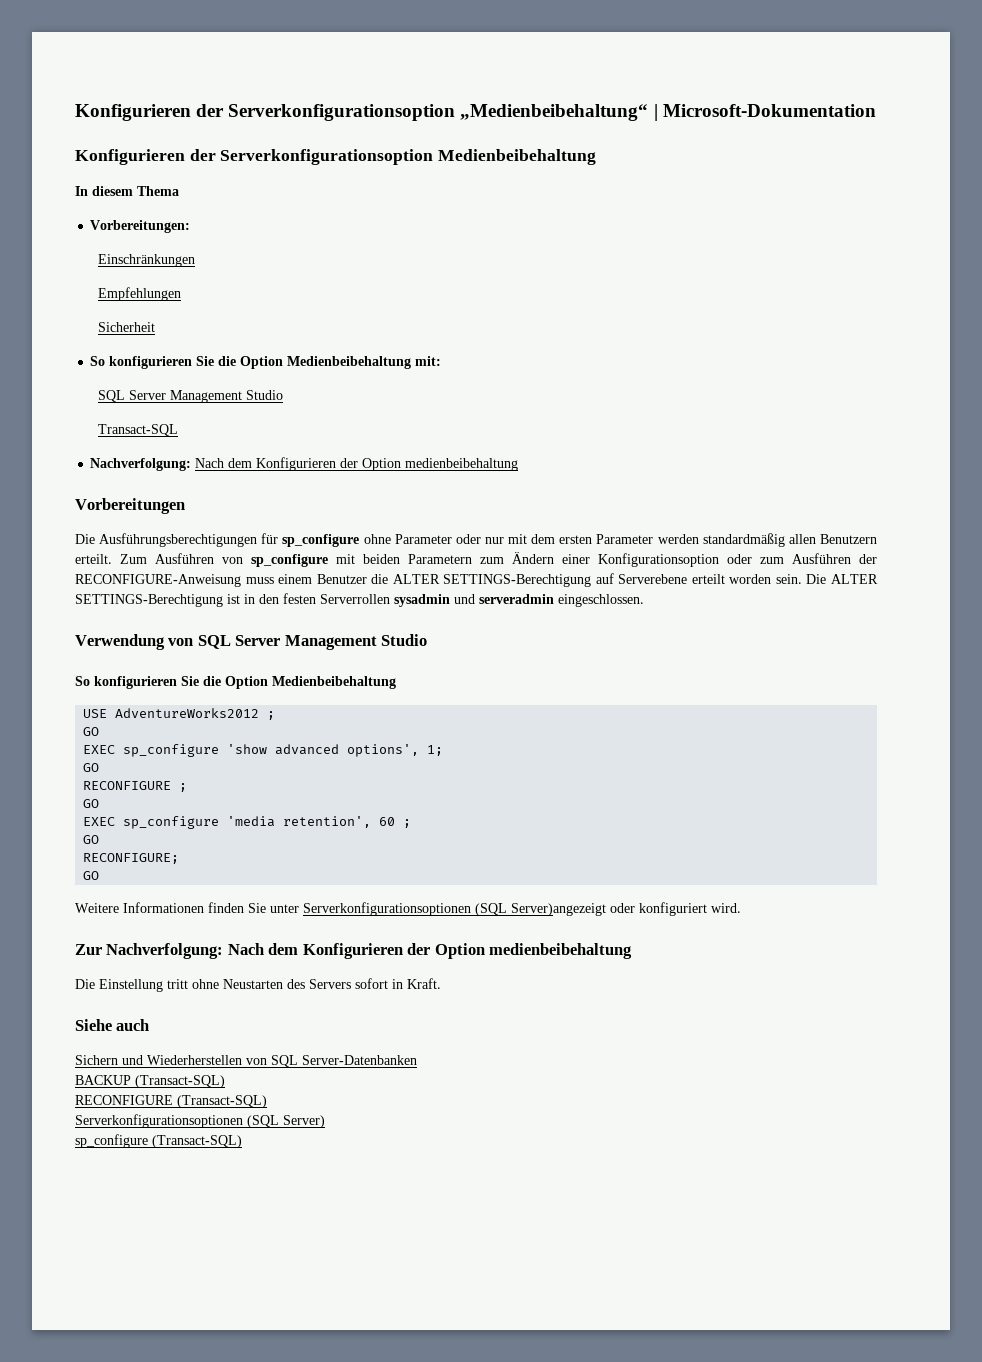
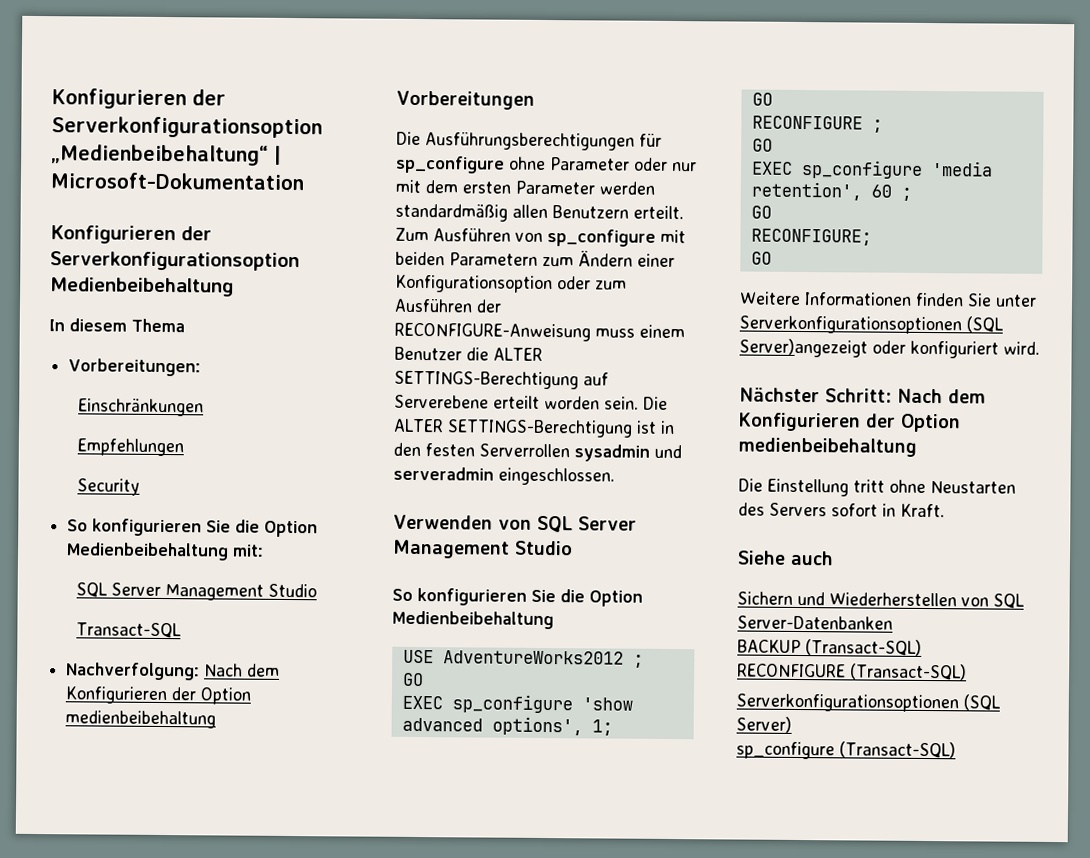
- Sicherheit
+ Security
- Verwendung von SQL Server Management Studio
+ Verwenden von SQL Server Management Studio
- Zur Nachverfolgung: Nach dem Konfigurieren der Option medienbeibehaltung
+ Nächster Schritt: Nach dem Konfigurieren der Option medienbeibehaltung

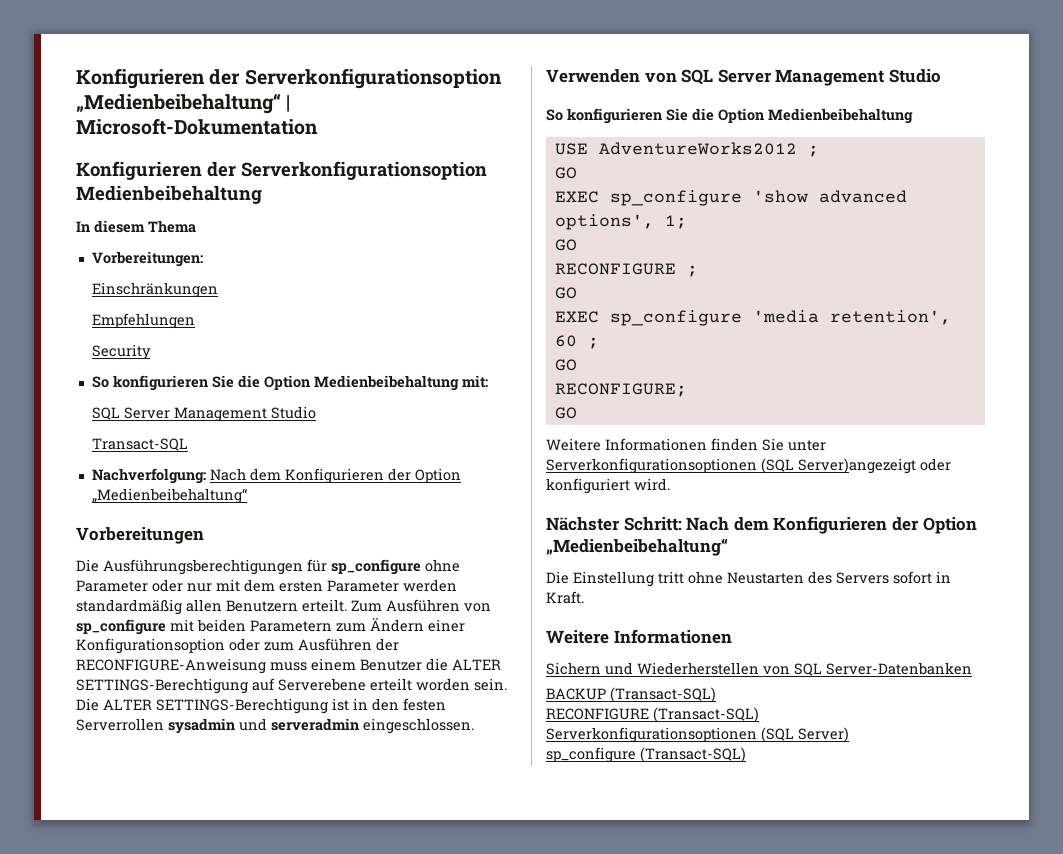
- Nachverfolgung: Nach dem Konfigurieren der Option medienbeibehaltung
+ Nachverfolgung: Nach dem Konfigurieren der Option „Medienbeibehaltung“
- Nächster Schritt: Nach dem Konfigurieren der Option medienbeibehaltung
+ Nächster Schritt: Nach dem Konfigurieren der Option „Medienbeibehaltung“
  Die Einstellung tritt ohne Neustarten des Servers sofort in Kraft.
- Siehe auch
+ Weitere Informationen

